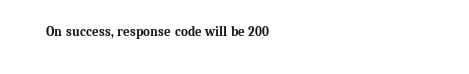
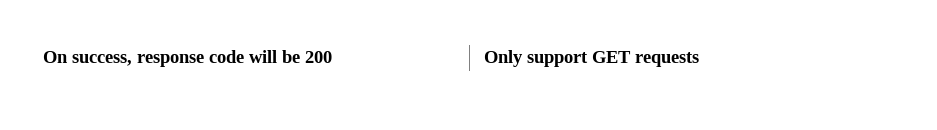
+ Only support GET requests

